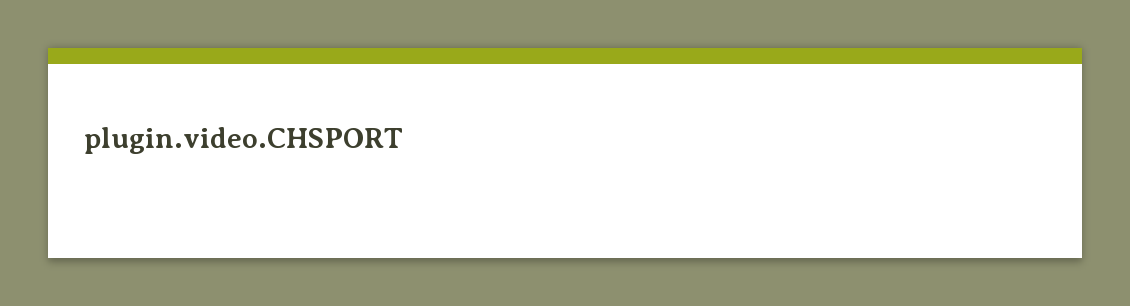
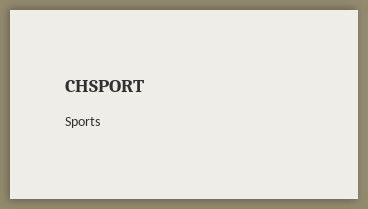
- plugin.video.CHSPORT
+ CHSPORT
+ Sports

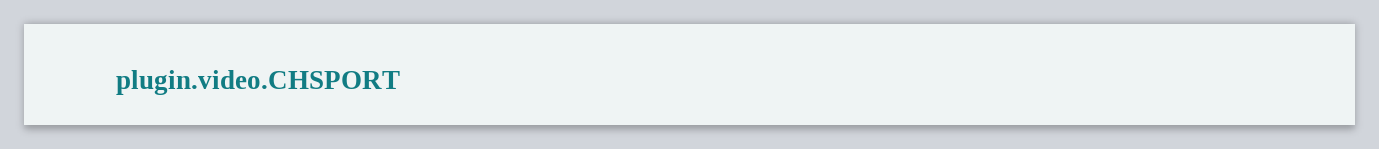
- CHSPORT
- Sports
+ plugin.video.CHSPORT

